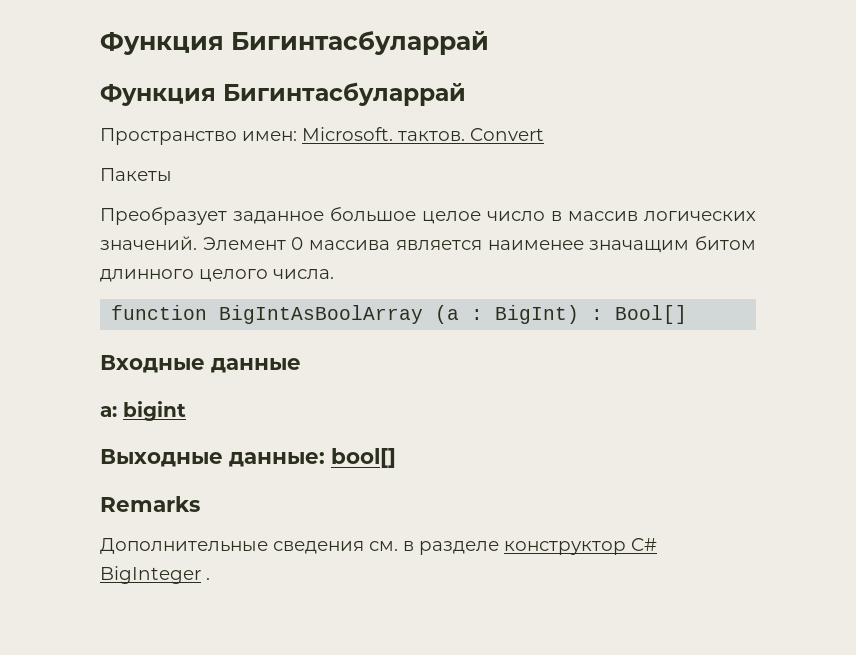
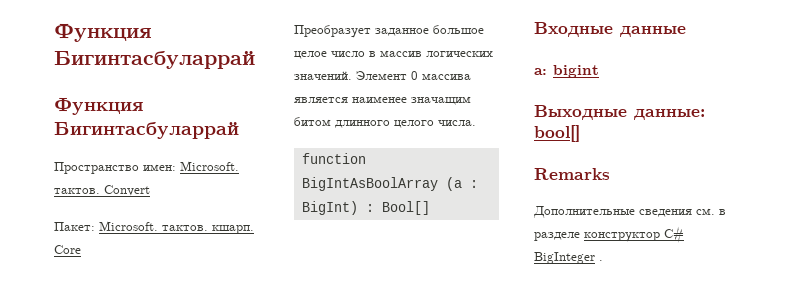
- Пакеты
+ Пакет: Microsoft. тактов. кшарп. Core

